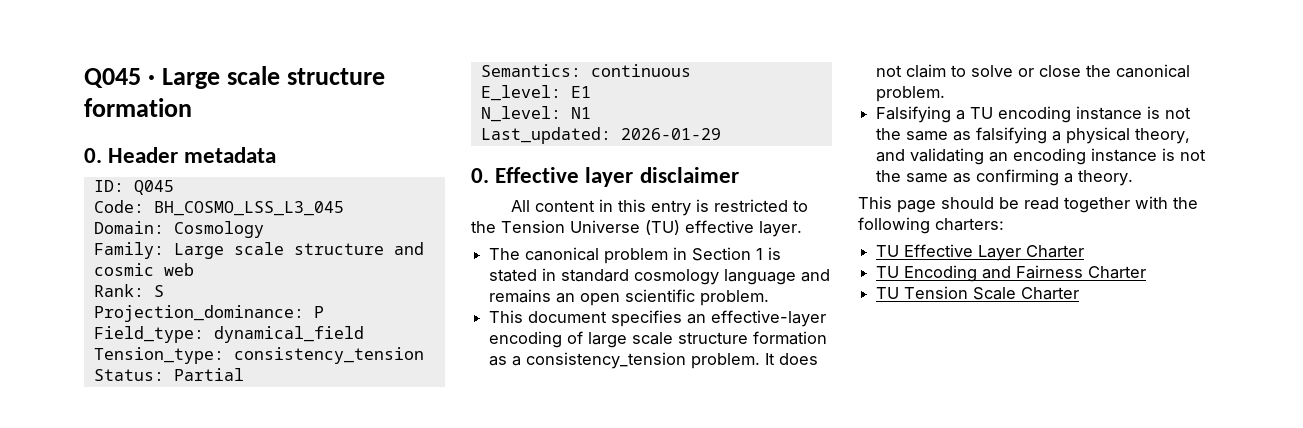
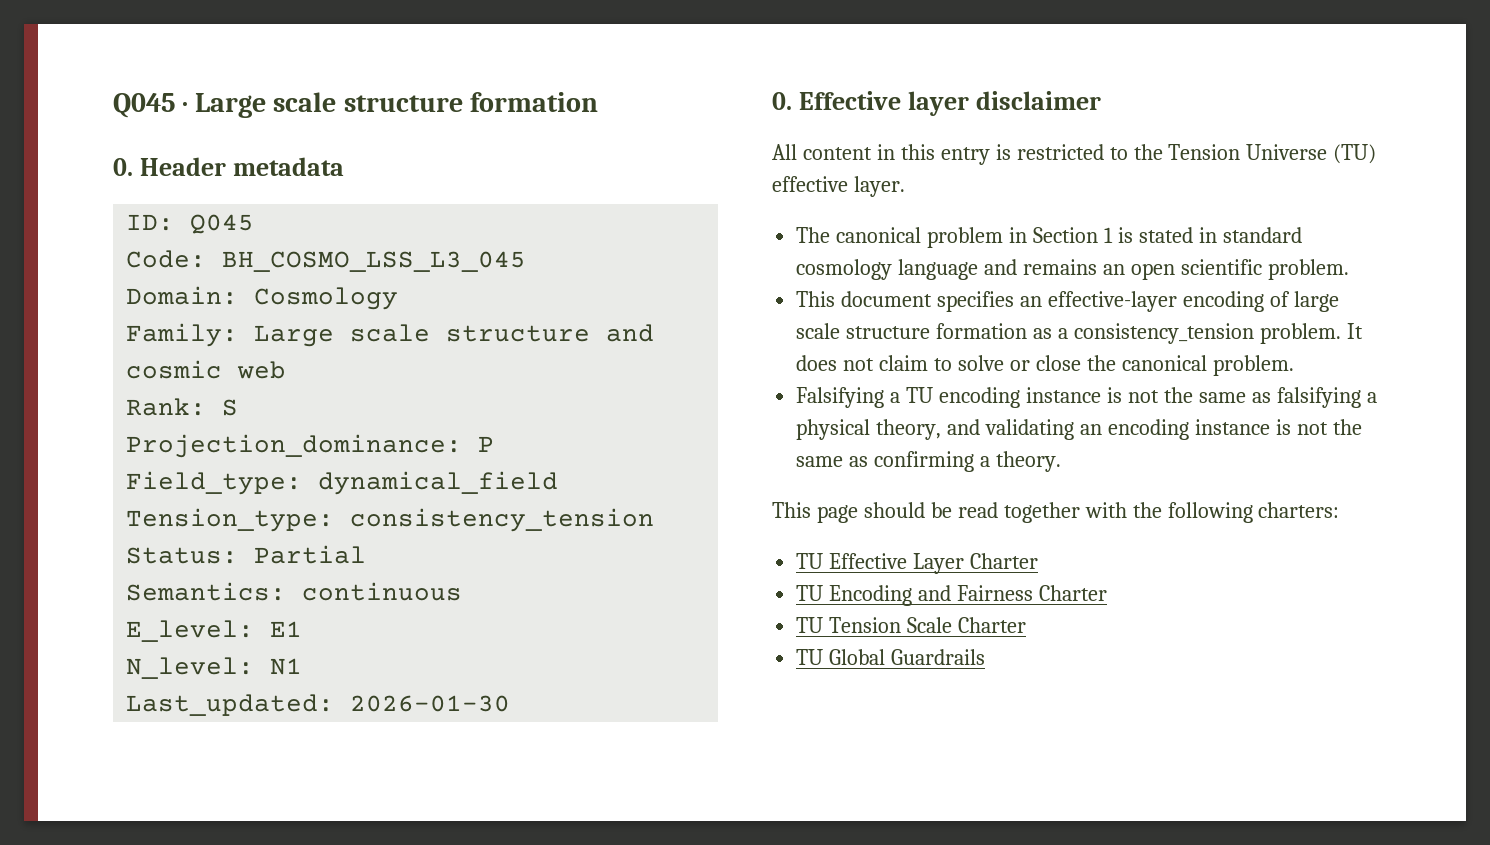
- Last_updated: 2026-01-29
+ Last_updated: 2026-01-30
+ TU Global Guardrails

